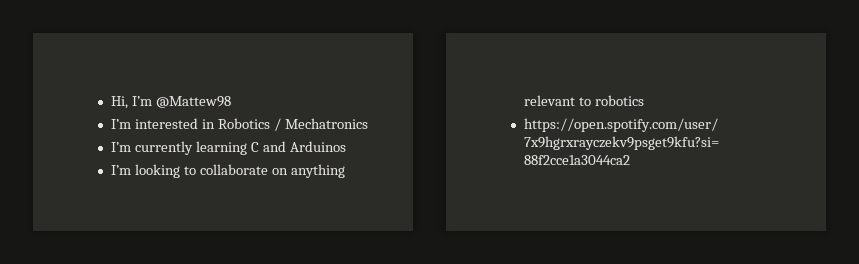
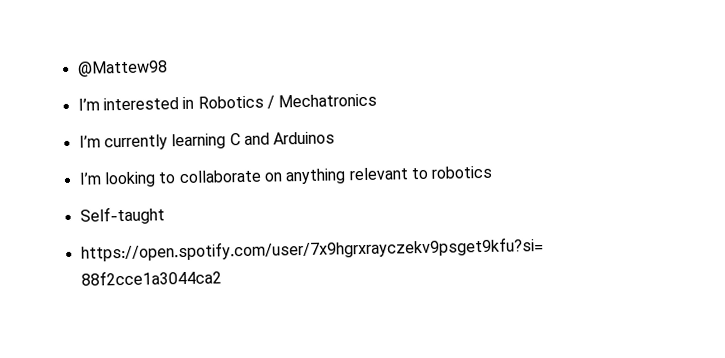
- Hi, I’m @Mattew98
+ @Mattew98
+ Self-taught

